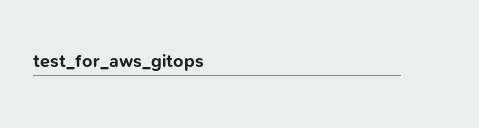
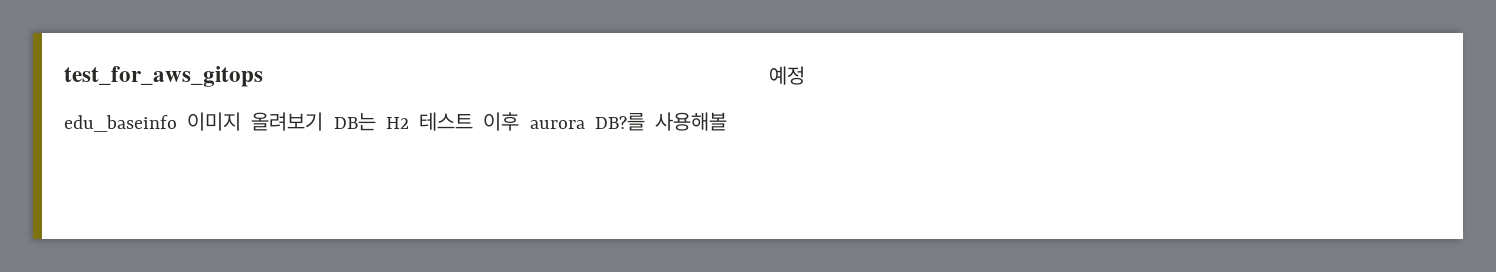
+ edu_baseinfo 이미지 올려보기 DB는 H2 테스트 이후 aurora DB?를 사용해볼 예정

